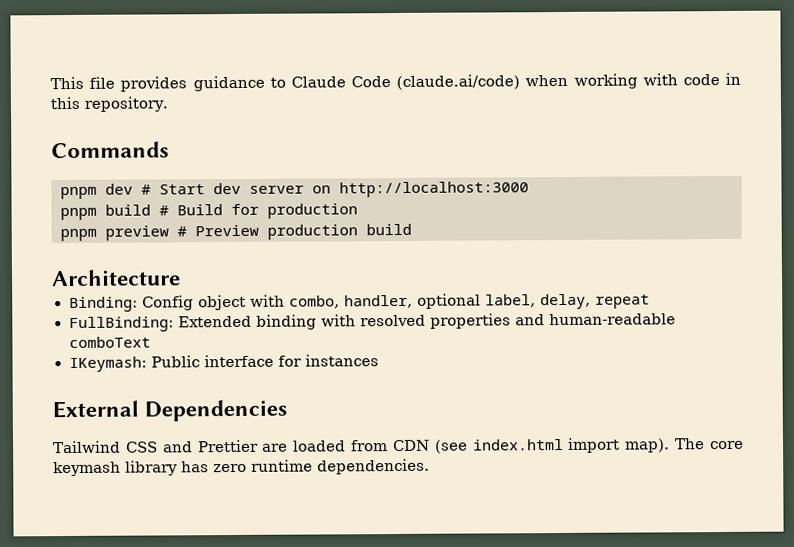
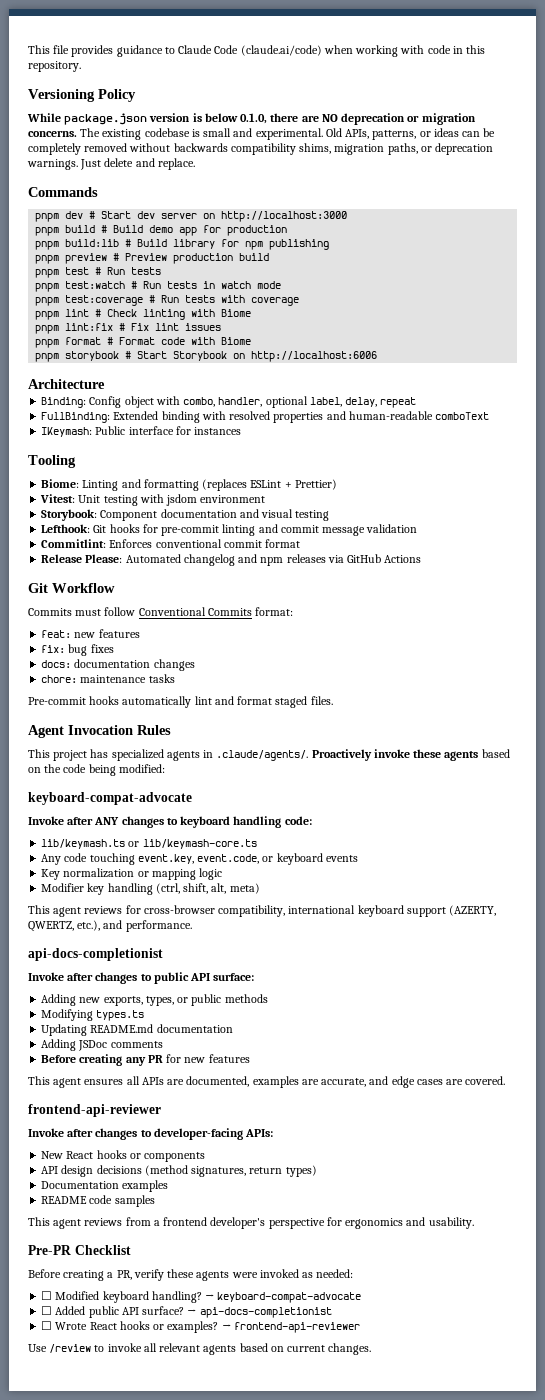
+ Versioning Policy
+ While package.json version is below 0.1.0, there are NO deprecation or migration concerns. The existing codebase is small and experimental. Old APIs, patterns, or ideas can be completely removed without backwards compatibility shims, migration paths, or deprecation warnings. Just delete and replace.
- pnpm build # Build for production
+ pnpm build # Build demo app for production
+ pnpm build:lib # Build library for npm publishing
+ pnpm test # Run tests
+ pnpm test:watch # Run tests in watch mode
+ pnpm test:coverage # Run tests with coverage
+ pnpm lint # Check linting with Biome
+ pnpm lint:fix # Fix lint issues
+ pnpm format # Format code with Biome
+ pnpm storybook # Start Storybook on http://localhost:6006
- External Dependencies
- Tailwind CSS and Prettier are loaded from CDN (see index.html import map). The core keymash library has zero runtime dependencies.
+ Tooling
+ Biome: Linting and formatting (replaces ESLint + Prettier)
+ Vitest: Unit testing with jsdom environment
+ Storybook: Component documentation and visual testing
+ Lefthook: Git hooks for pre-commit linting and commit message validation
+ Commitlint: Enforces conventional commit format
+ Release Please: Automated changelog and npm releases via GitHub Actions
+ Git Workflow
+ Commits must follow Conventional Commits format:
+ feat: new features
+ fix: bug fixes
+ docs: documentation changes
+ chore: maintenance tasks
+ Pre-commit hooks automatically lint and format staged files.
+ Agent Invocation Rules
+ This project has specialized agents in .claude/agents/. Proactively invoke these agents based on the code being modified:
+ keyboard-compat-advocate
+ Invoke after ANY changes to keyboard handling code:
+ lib/keymash.ts or lib/keymash-core.ts
+ Any code touching event.key, event.code, or keyboard events
+ Key normalization or mapping logic
+ Modifier key handling (ctrl, shift, alt, meta)
+ This agent reviews for cross-browser compatibility, international keyboard support (AZERTY, QWERTZ, etc.), and performance.
+ api-docs-completionist
+ Invoke after changes to public API surface:
+ Adding new exports, types, or public methods
+ Modifying types.ts
+ Updating README.md documentation
+ Adding JSDoc comments
+ Before creating any PR for new features
+ This agent ensures all APIs are documented, examples are accurate, and edge cases are covered.
+ frontend-api-reviewer
+ Invoke after changes to developer-facing APIs:
+ New React hooks or components
+ API design decisions (method signatures, return types)
+ Documentation examples
+ README code samples
+ This agent reviews from a frontend developer's perspective for ergonomics and usability.
+ Pre-PR Checklist
+ Before creating a PR, verify these agents were invoked as needed:
+ ☐ Modified keyboard handling? → keyboard-compat-advocate
+ ☐ Added public API surface? → api-docs-completionist
+ ☐ Wrote React hooks or examples? → frontend-api-reviewer
+ Use /review to invoke all relevant agents based on current changes.

